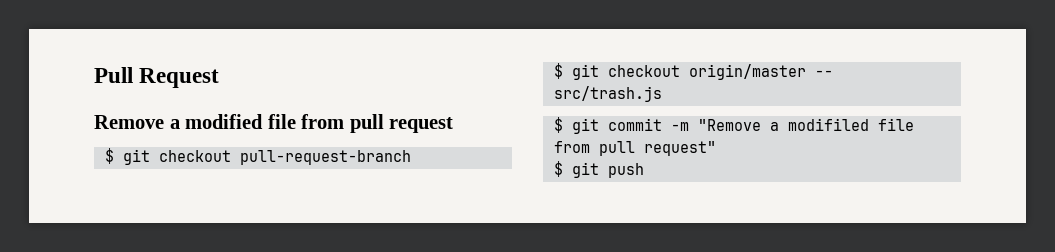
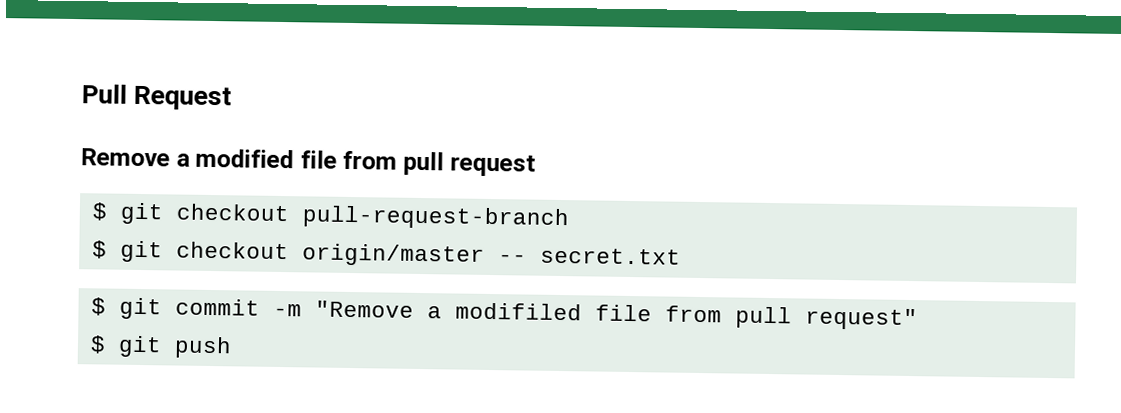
- $ git checkout origin/master -- src/trash.js
+ $ git checkout origin/master -- secret.txt

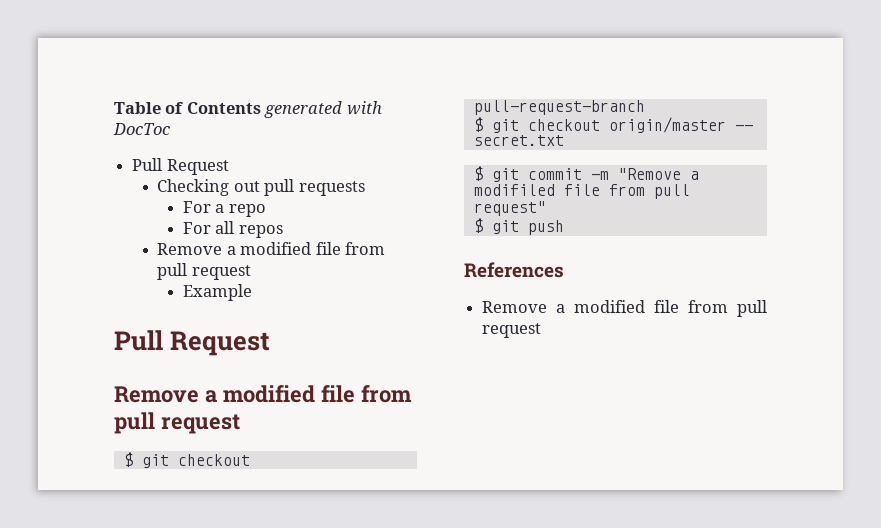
+ Table of Contents generated with DocToc
+ Pull Request
+ Checking out pull requests
+ For a repo
+ For all repos
+ Remove a modified file from pull request
+ Example
+ References
+ Remove a modified file from pull request

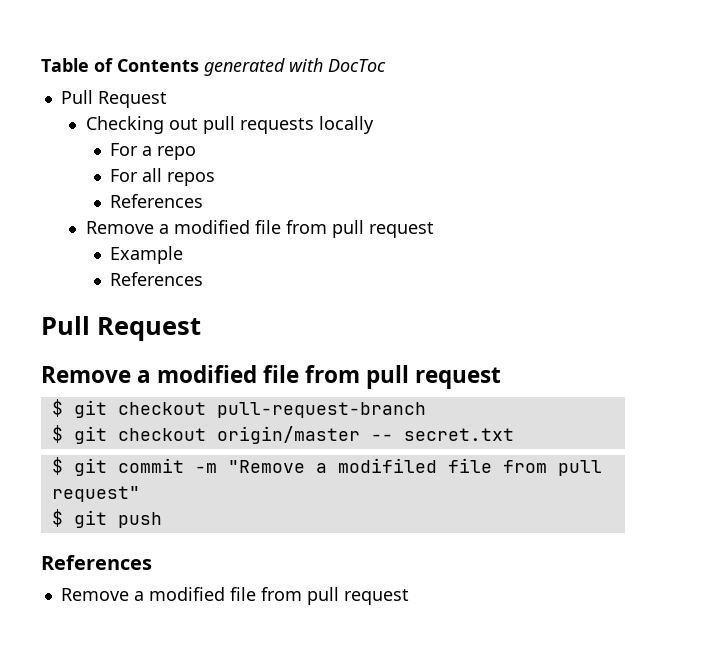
- Checking out pull requests
+ Checking out pull requests locally
  For all repos
+ References
  Example
+ References

